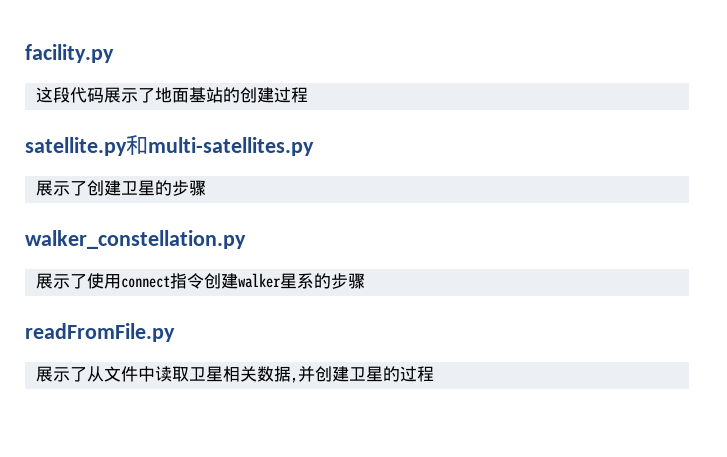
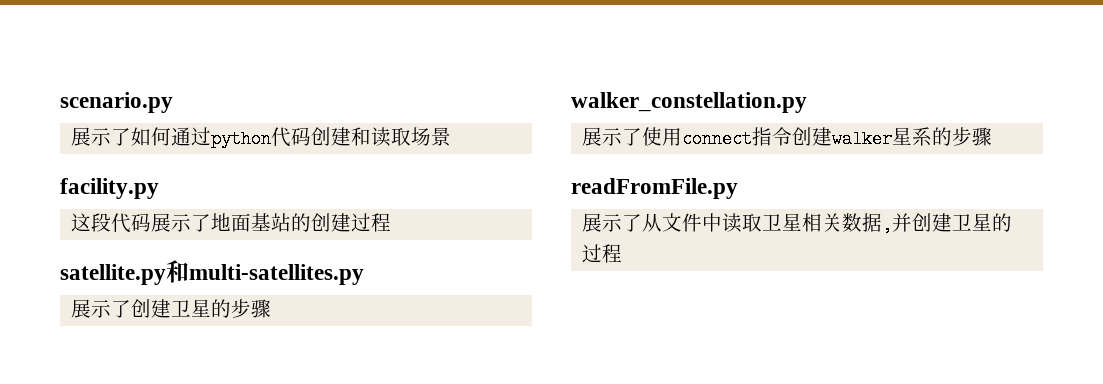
+ scenario.py
+ 展示了如何通过python代码创建和读取场景

